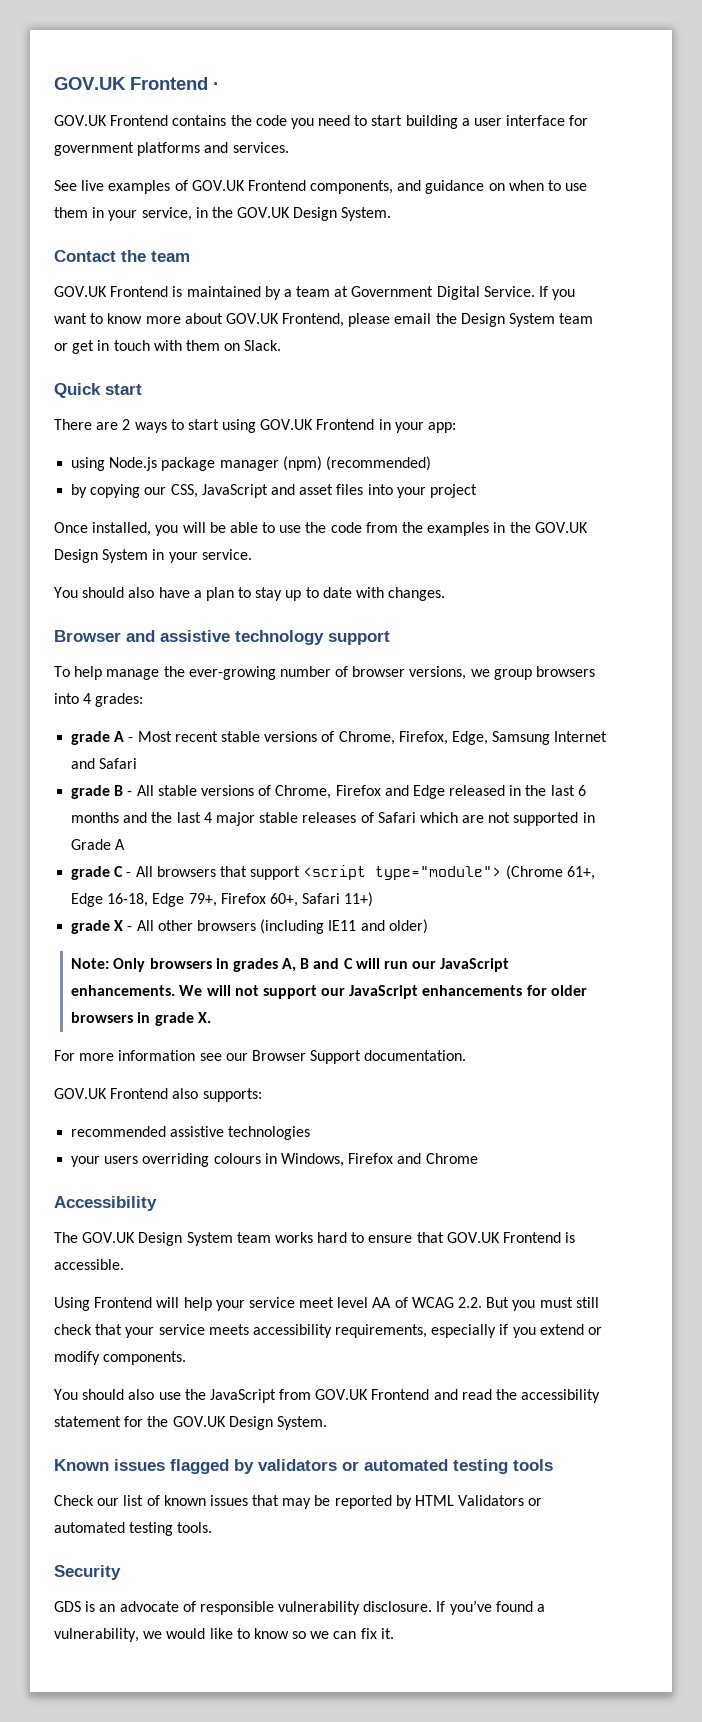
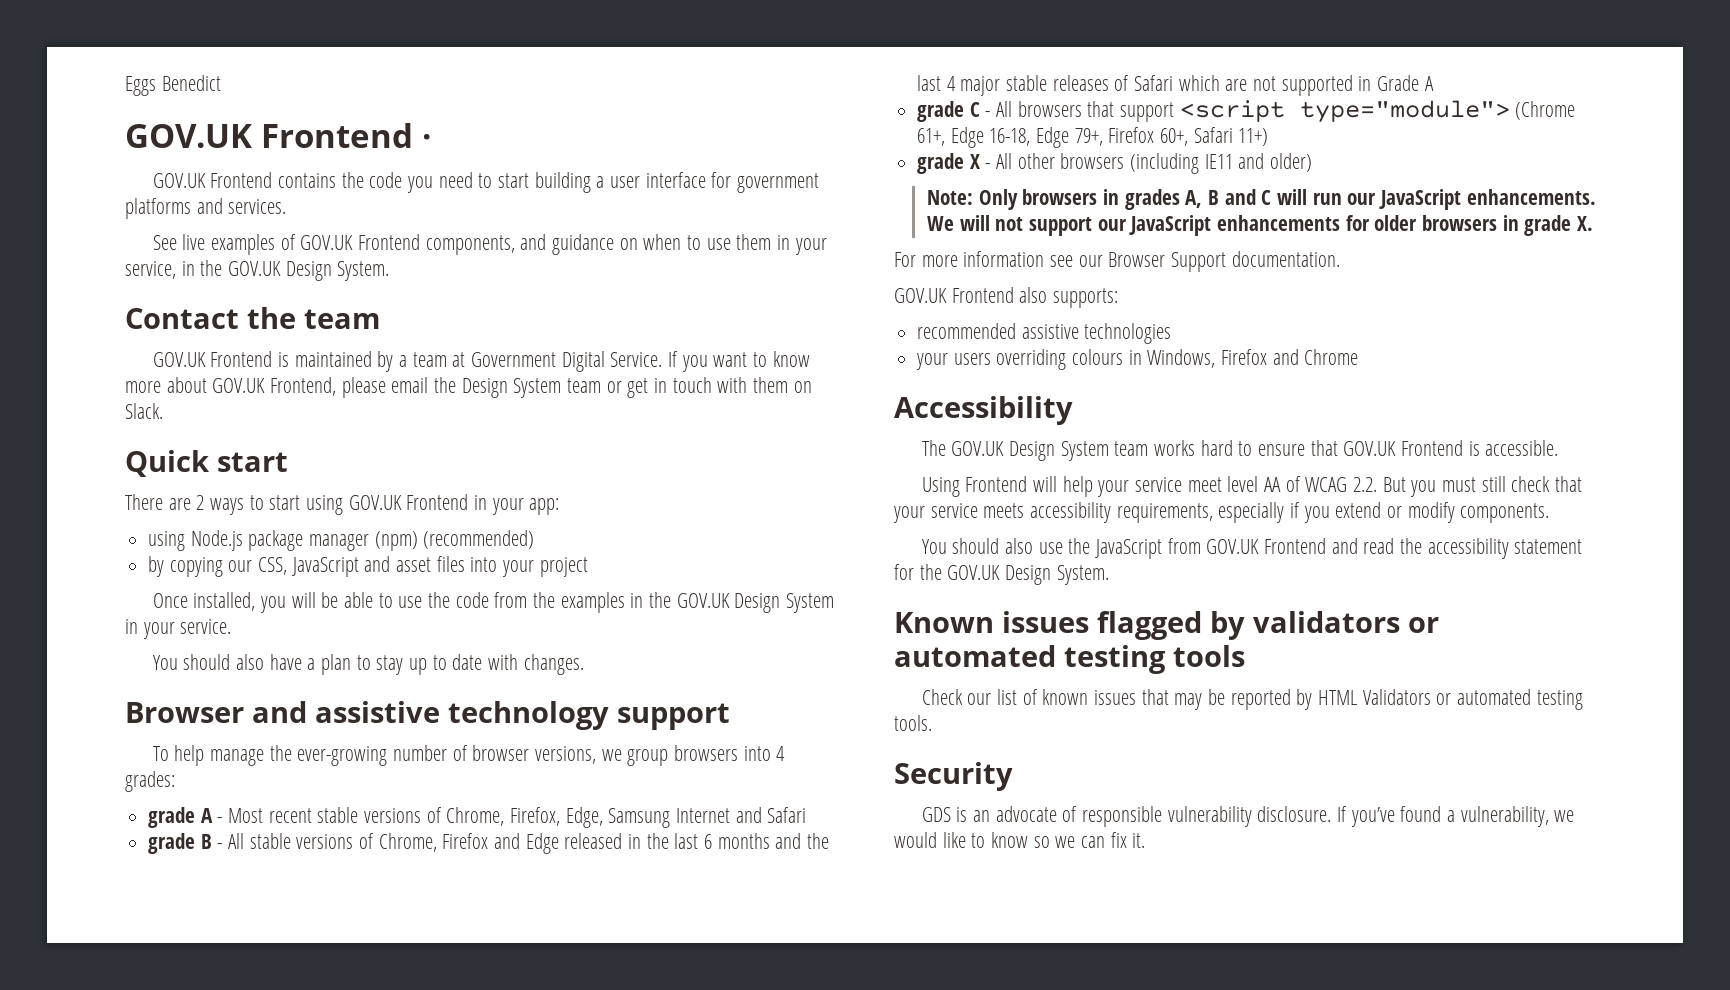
+ Eggs Benedict

